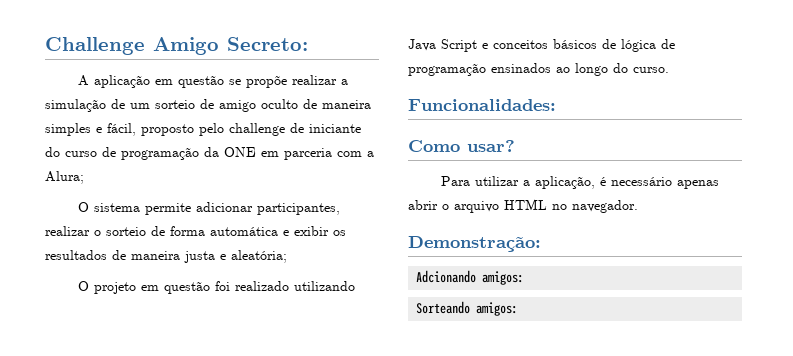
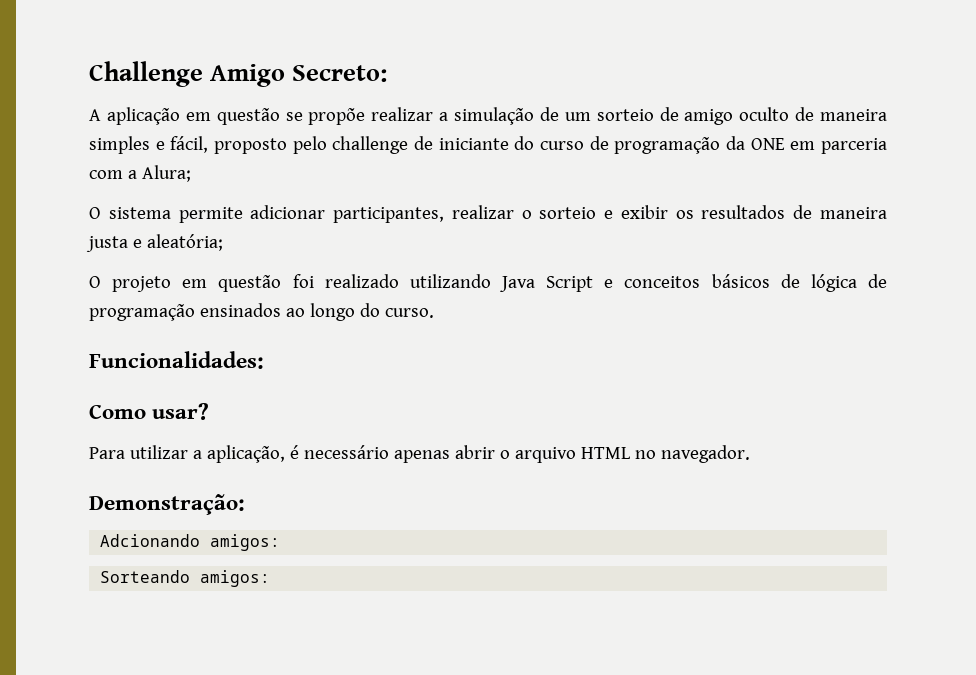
- O sistema permite adicionar participantes, realizar o sorteio de forma automática e exibir os resultados de maneira justa e aleatória;
+ O sistema permite adicionar participantes, realizar o sorteio e exibir os resultados de maneira justa e aleatória;

